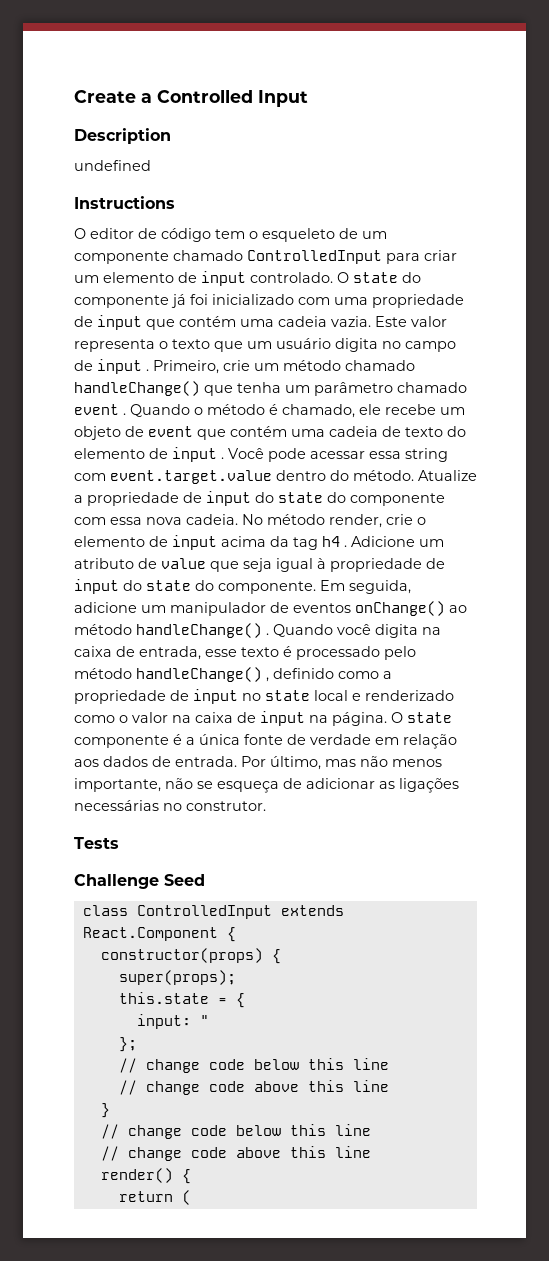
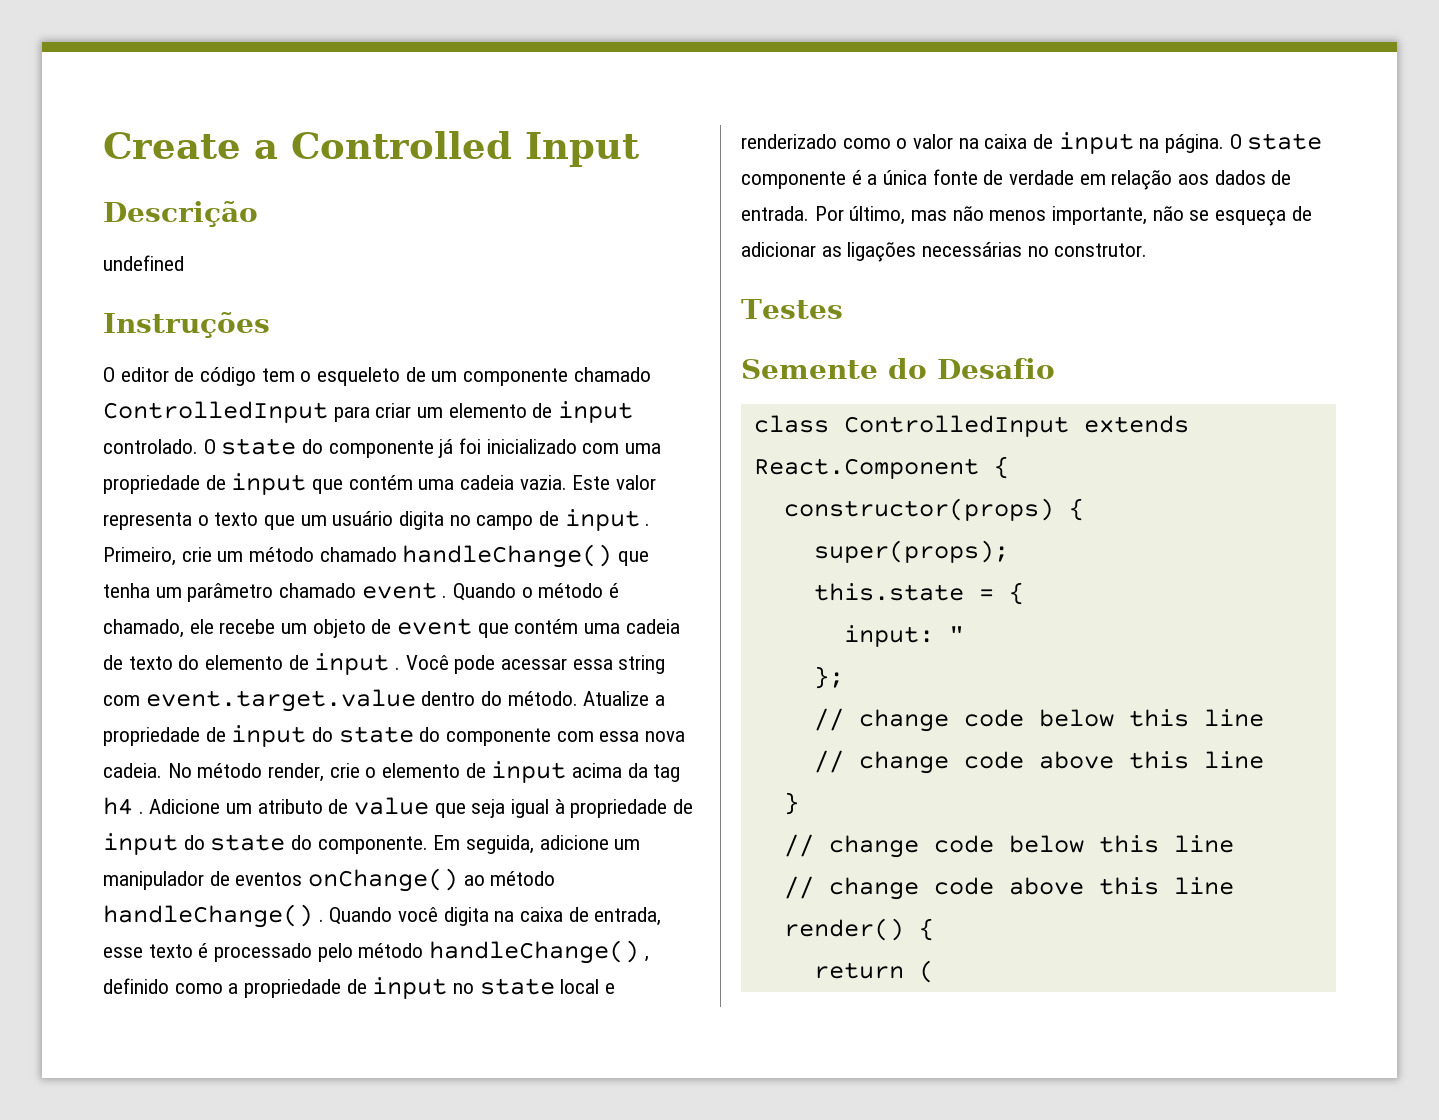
- Description
+ Descrição
- Instructions
+ Instruções
- Tests
- Challenge Seed
+ Testes
+ Semente do Desafio

